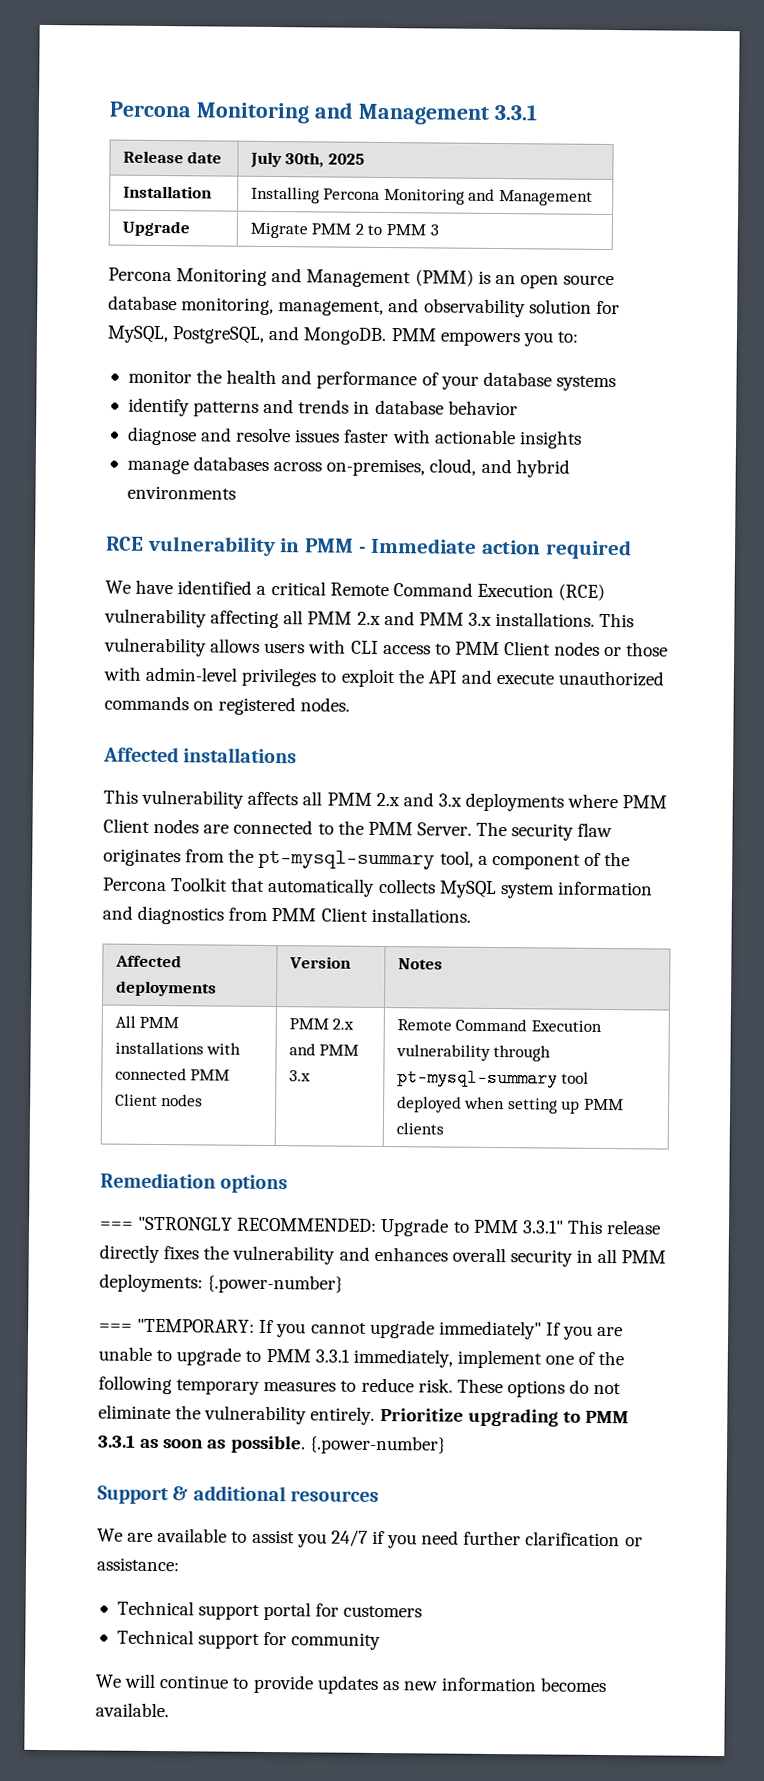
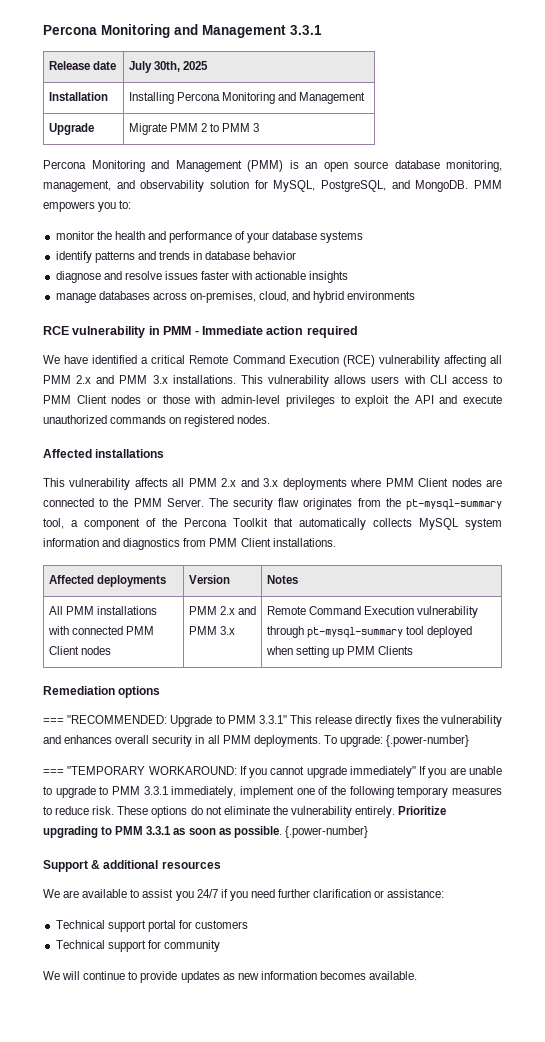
- All PMM installations with connected PMM Client nodes | PMM 2.x and PMM 3.x | Remote Command Execution vulnerability through pt-mysql-summary tool deployed when setting up PMM clients
+ All PMM installations with connected PMM Client nodes | PMM 2.x and PMM 3.x | Remote Command Execution vulnerability through pt-mysql-summary tool deployed when setting up PMM Clients
- === "STRONGLY RECOMMENDED: Upgrade to PMM 3.3.1" This release directly fixes the vulnerability and enhances overall security in all PMM deployments: {.power-number}
+ === "RECOMMENDED: Upgrade to PMM 3.3.1" This release directly fixes the vulnerability and enhances overall security in all PMM deployments. To upgrade: {.power-number}
- === "TEMPORARY: If you cannot upgrade immediately" If you are unable to upgrade to PMM 3.3.1 immediately, implement one of the following temporary measures to reduce risk.
+ === "TEMPORARY WORKAROUND: If you cannot upgrade immediately" If you are unable to upgrade to PMM 3.3.1 immediately, implement one of the following temporary measures to reduce risk.

